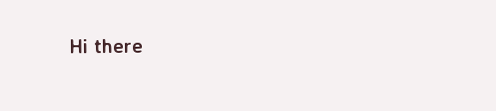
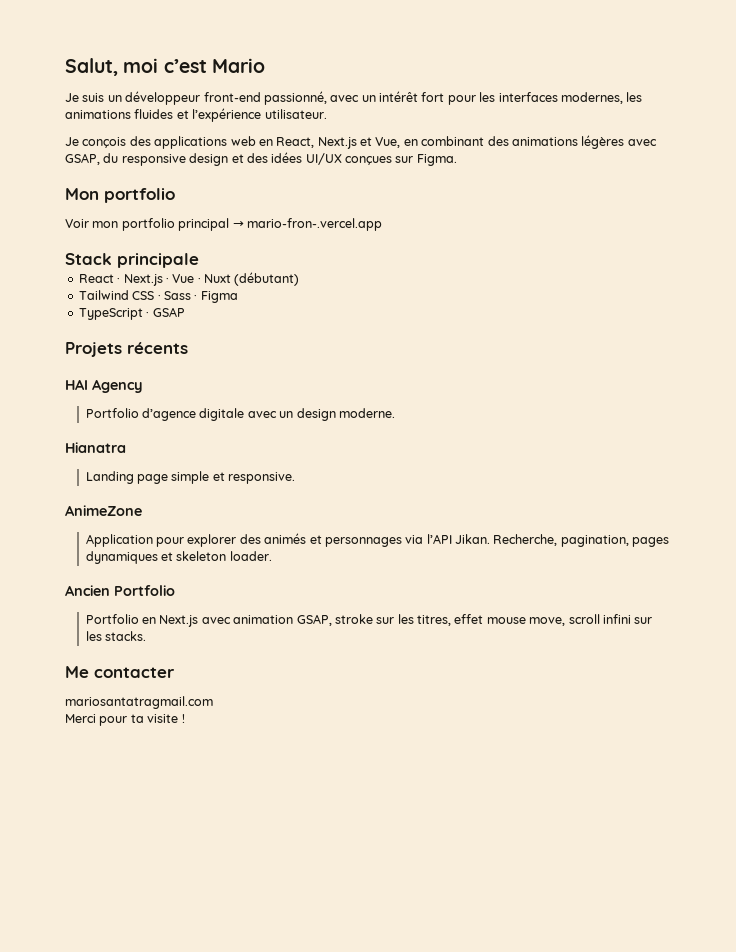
- Hi there
+ Salut, moi c’est Mario
+ Je suis un développeur front-end passionné, avec un intérêt fort pour les interfaces modernes, les animations fluides et l’expérience utilisateur.
+ Je conçois des applications web en React, Next.js et Vue, en combinant des animations légères avec GSAP, du responsive design et des idées UI/UX conçues sur Figma.
+ Mon portfolio
+ Voir mon portfolio principal → mario-fron-.vercel.app
+ Stack principale
+ React · Next.js · Vue · Nuxt (débutant)
+ Tailwind CSS · Sass · Figma
+ TypeScript · GSAP
+ Projets récents
+ HAI Agency
+ Portfolio d’agence digitale avec un design moderne.
+ Hianatra
+ Landing page simple et responsive.
+ AnimeZone
+ Application pour explorer des animés et personnages via l’API Jikan. Recherche, pagination, pages dynamiques et skeleton loader.
+ Ancien Portfolio
+ Portfolio en Next.js avec animation GSAP, stroke sur les titres, effet mouse move, scroll infini sur les stacks.
+ Me contacter
+ mariosantatragmail.com
+ Merci pour ta visite !

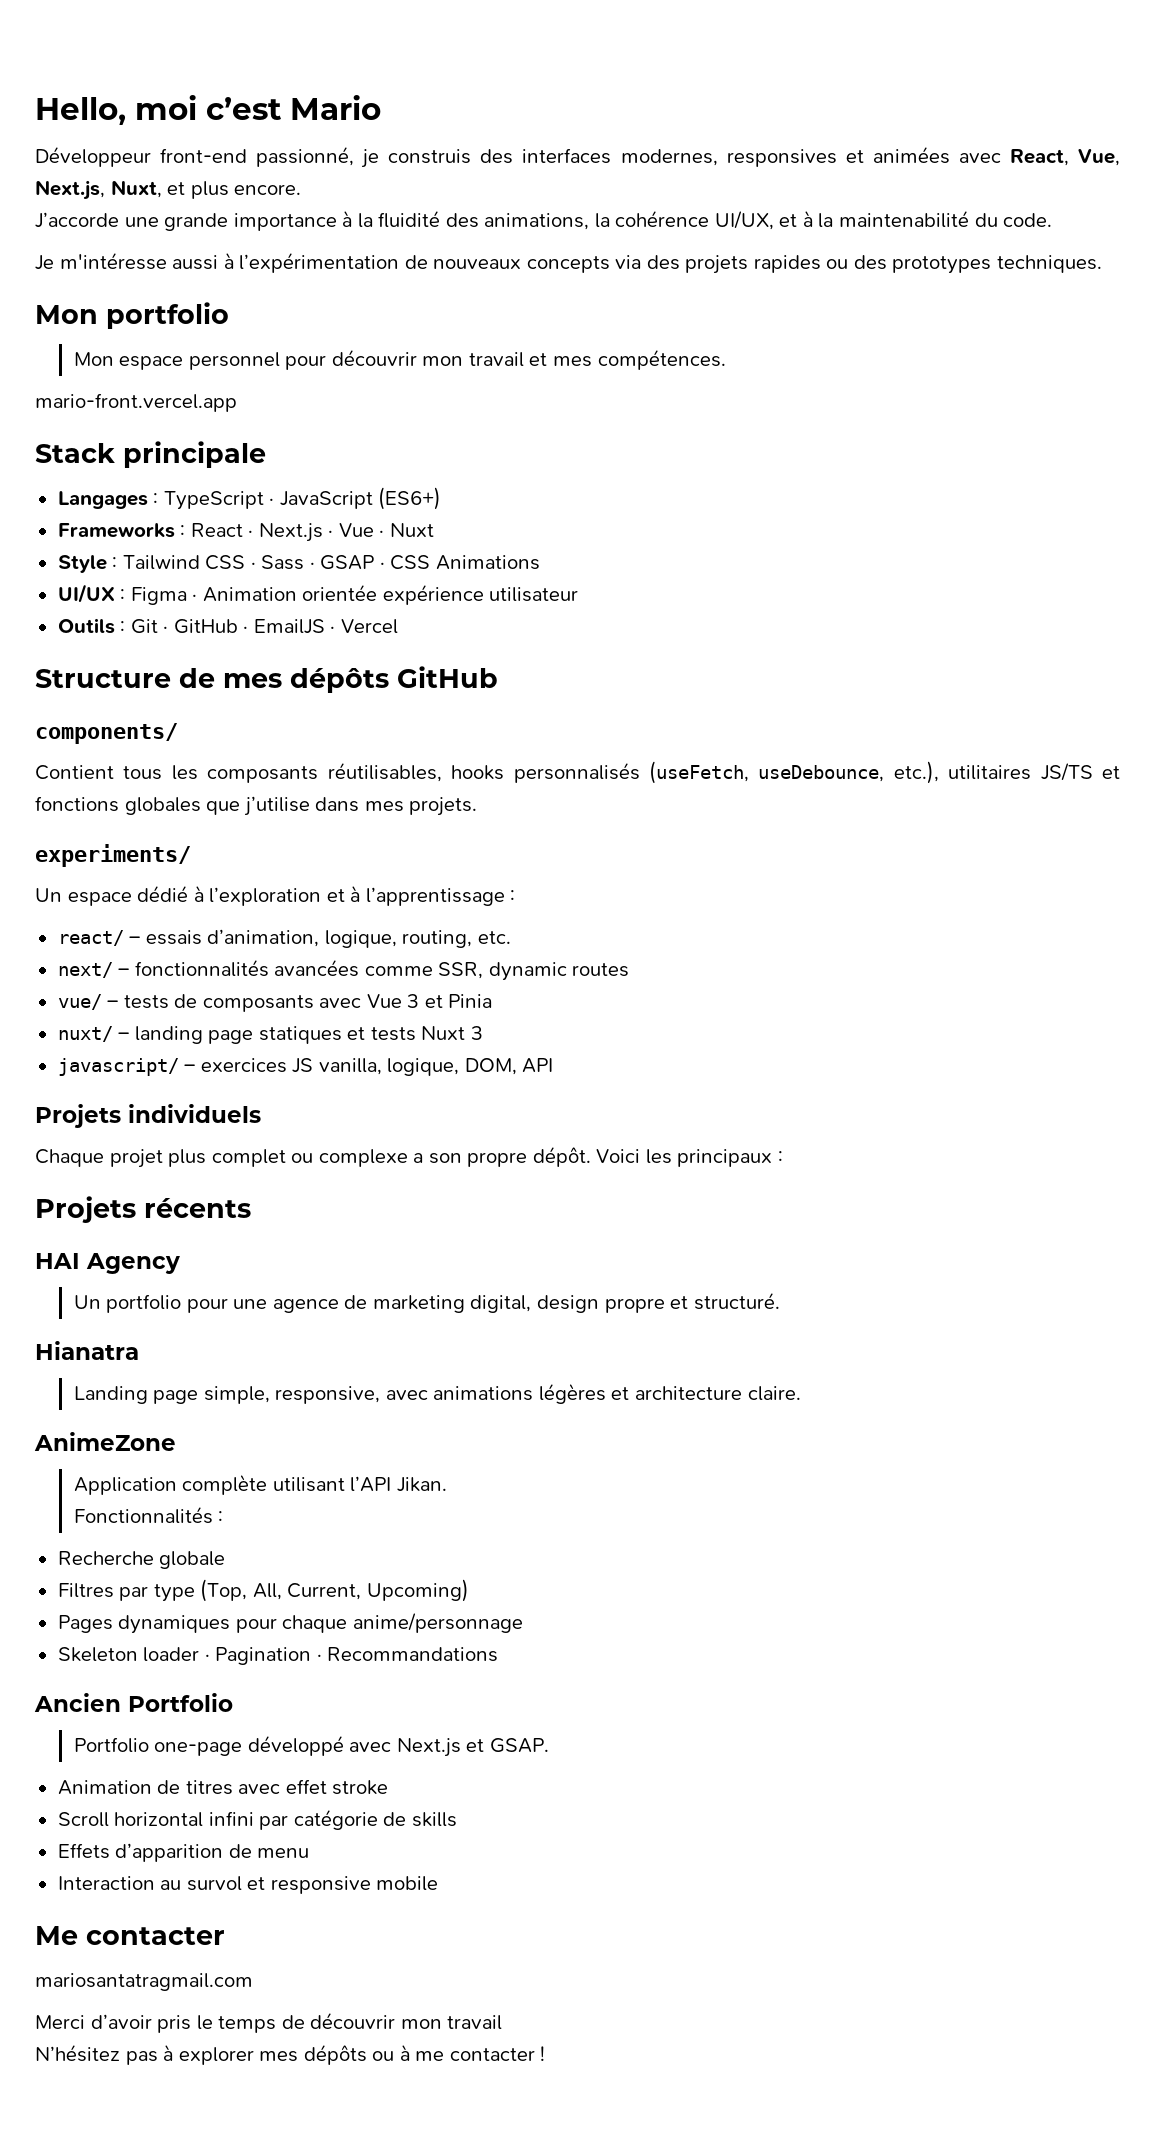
- Salut, moi c’est Mario
+ Hello, moi c’est Mario
- Je suis un développeur front-end passionné, avec un intérêt fort pour les interfaces modernes, les animations fluides et l’expérience utilisateur.
- Je conçois des applications web en React, Next.js et Vue, en combinant des animations légères avec GSAP, du responsive design et des idées UI/UX conçues sur Figma.
+ Développeur front-end passionné, je construis des interfaces modernes, responsives et animées avec React, Vue, Next.js, Nuxt, et plus encore.
+ J’accorde une grande importance à la fluidité des animations, la cohérence UI/UX, et à la maintenabilité du code.
+ Je m'intéresse aussi à l’expérimentation de nouveaux concepts via des projets rapides ou des prototypes techniques.
  Mon portfolio
- Voir mon portfolio principal → mario-fron-.vercel.app
+ Mon espace personnel pour découvrir mon travail et mes compétences.
+ mario-front.vercel.app
  Stack principale
- React · Next.js · Vue · Nuxt (débutant)
- Tailwind CSS · Sass · Figma
- TypeScript · GSAP
+ Langages : TypeScript · JavaScript (ES6+)
+ Frameworks : React · Next.js · Vue · Nuxt
+ Style : Tailwind CSS · Sass · GSAP · CSS Animations
+ UI/UX : Figma · Animation orientée expérience utilisateur
+ Outils : Git · GitHub · EmailJS · Vercel
+ Structure de mes dépôts GitHub
+ components/
+ Contient tous les composants réutilisables, hooks personnalisés (useFetch, useDebounce, etc.), utilitaires JS/TS et fonctions globales que j’utilise dans mes projets.
+ experiments/
+ Un espace dédié à l’exploration et à l’apprentissage :
+ react/ – essais d’animation, logique, routing, etc.
+ next/ – fonctionnalités avancées comme SSR, dynamic routes
+ vue/ – tests de composants avec Vue 3 et Pinia
+ nuxt/ – landing page statiques et tests Nuxt 3
+ javascript/ – exercices JS vanilla, logique, DOM, API
+ Projets individuels
+ Chaque projet plus complet ou complexe a son propre dépôt. Voici les principaux :
  Projets récents
  HAI Agency
- Portfolio d’agence digitale avec un design moderne.
+ Un portfolio pour une agence de marketing digital, design propre et structuré.
  Hianatra
- Landing page simple et responsive.
+ Landing page simple, responsive, avec animations légères et architecture claire.
  AnimeZone
- Application pour explorer des animés et personnages via l’API Jikan. Recherche, pagination, pages dynamiques et skeleton loader.
+ Application complète utilisant l’API Jikan.
+ Fonctionnalités :
+ Recherche globale
+ Filtres par type (Top, All, Current, Upcoming)
+ Pages dynamiques pour chaque anime/personnage
+ Skeleton loader · Pagination · Recommandations
  Ancien Portfolio
- Portfolio en Next.js avec animation GSAP, stroke sur les titres, effet mouse move, scroll infini sur les stacks.
+ Portfolio one-page développé avec Next.js et GSAP.
+ Animation de titres avec effet stroke
+ Scroll horizontal infini par catégorie de skills
+ Effets d’apparition de menu
+ Interaction au survol et responsive mobile
  Me contacter
  mariosantatragmail.com
- Merci pour ta visite !
+ Merci d’avoir pris le temps de découvrir mon travail
+ N’hésitez pas à explorer mes dépôts ou à me contacter !

